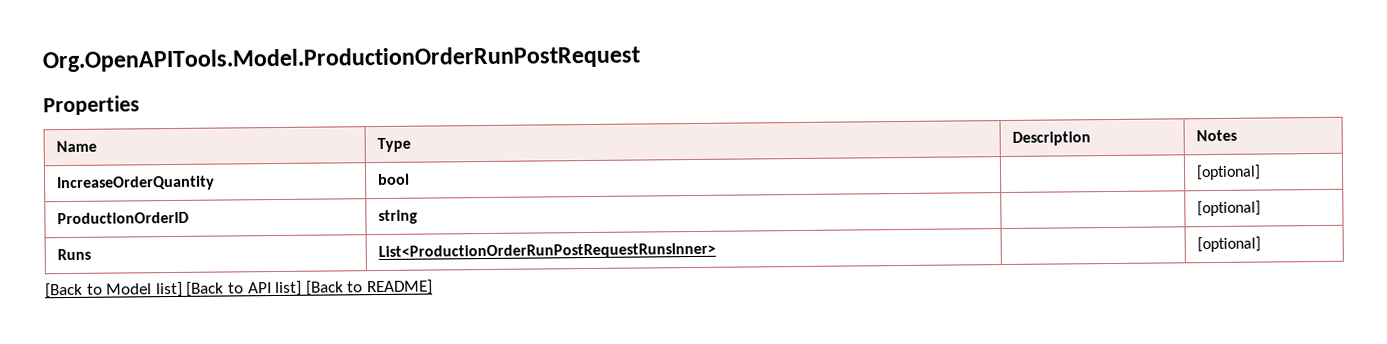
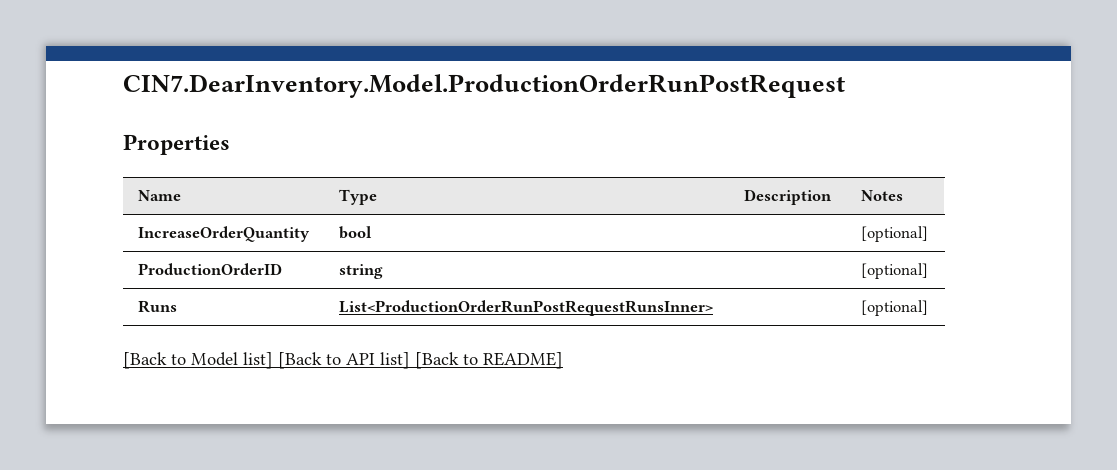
- Org.OpenAPITools.Model.ProductionOrderRunPostRequest
+ CIN7.DearInventory.Model.ProductionOrderRunPostRequest

